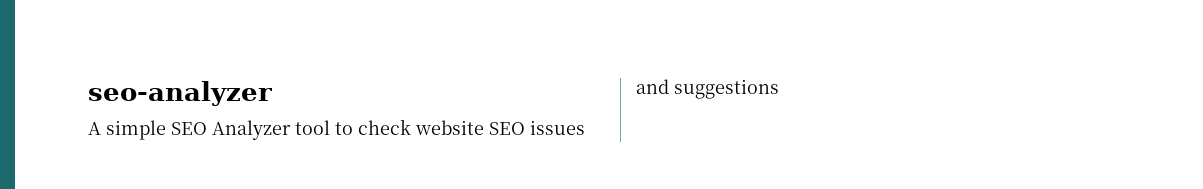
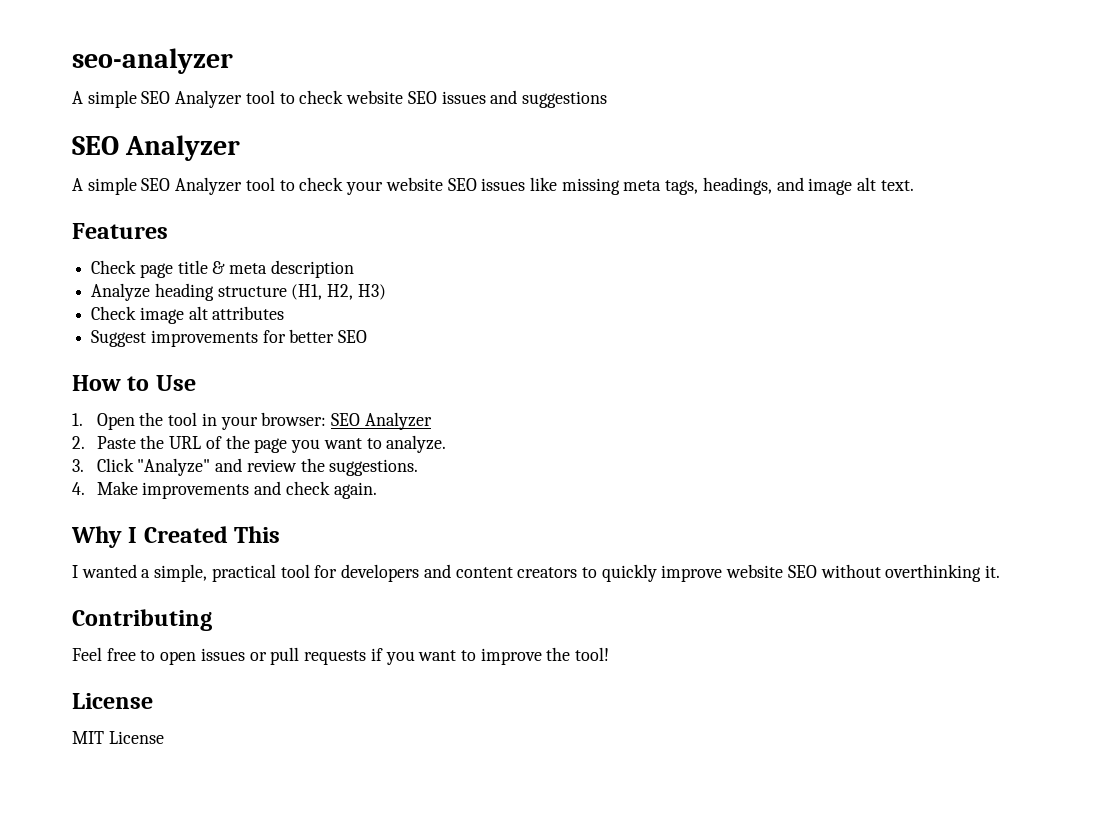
  A simple SEO Analyzer tool to check website SEO issues and suggestions
+ SEO Analyzer
+ A simple SEO Analyzer tool to check your website SEO issues like missing meta tags, headings, and image alt text.
+ Features
+ Check page title & meta description
+ Analyze heading structure (H1, H2, H3)
+ Check image alt attributes
+ Suggest improvements for better SEO
+ How to Use
+ 1. Open the tool in your browser: SEO Analyzer
+ 2. Paste the URL of the page you want to analyze.
+ 3. Click "Analyze" and review the suggestions.
+ 4. Make improvements and check again.
+ Why I Created This
+ I wanted a simple, practical tool for developers and content creators to quickly improve website SEO without overthinking it.
+ Contributing
+ Feel free to open issues or pull requests if you want to improve the tool!
+ License
+ MIT License

